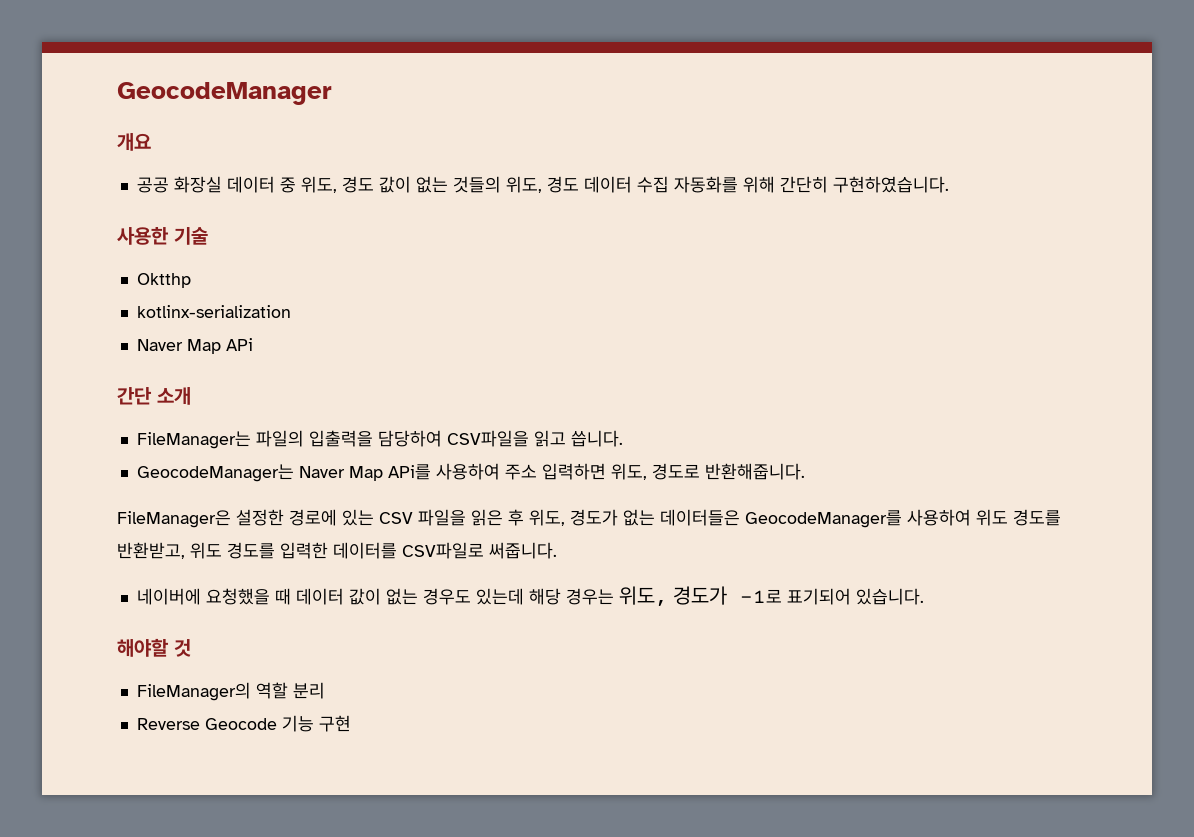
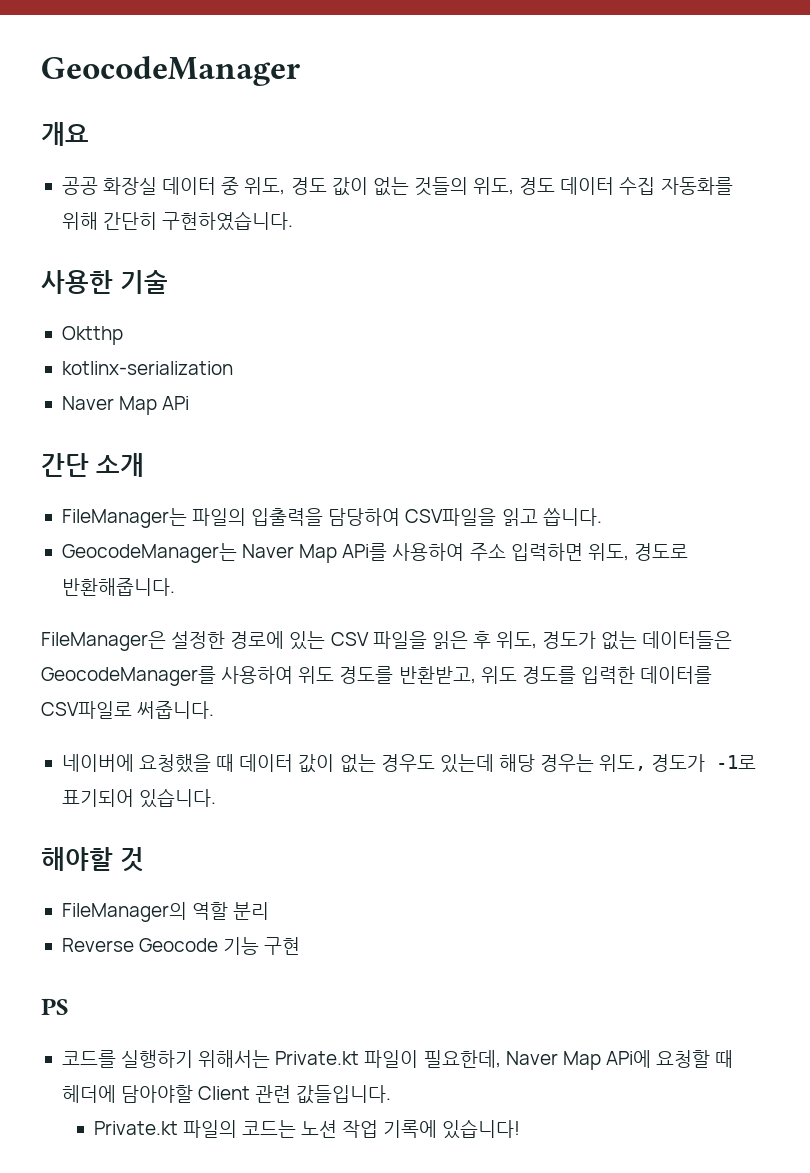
+ PS
+ 코드를 실행하기 위해서는 Private.kt 파일이 필요한데, Naver Map APi에 요청할 때 헤더에 담아야할 Client 관련 값들입니다.
+ Private.kt 파일의 코드는 노션 작업 기록에 있습니다!

